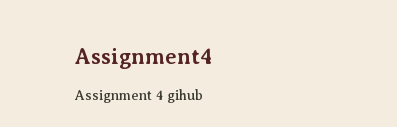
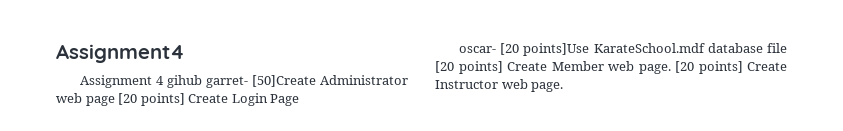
- Assignment 4 gihub
+ Assignment 4 gihub garret- [50]Create Administrator web page [20 points] Create Login Page
+ oscar- [20 points]Use KarateSchool.mdf database file [20 points] Create Member web page. [20 points] Create Instructor web page.

